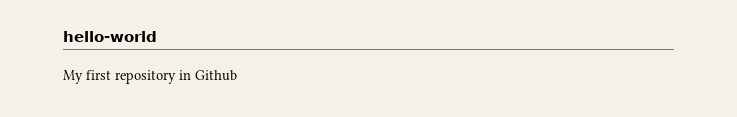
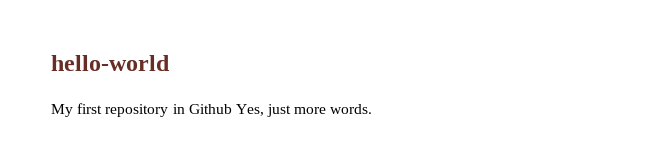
- My first repository in Github
+ My first repository in Github Yes, just more words.

